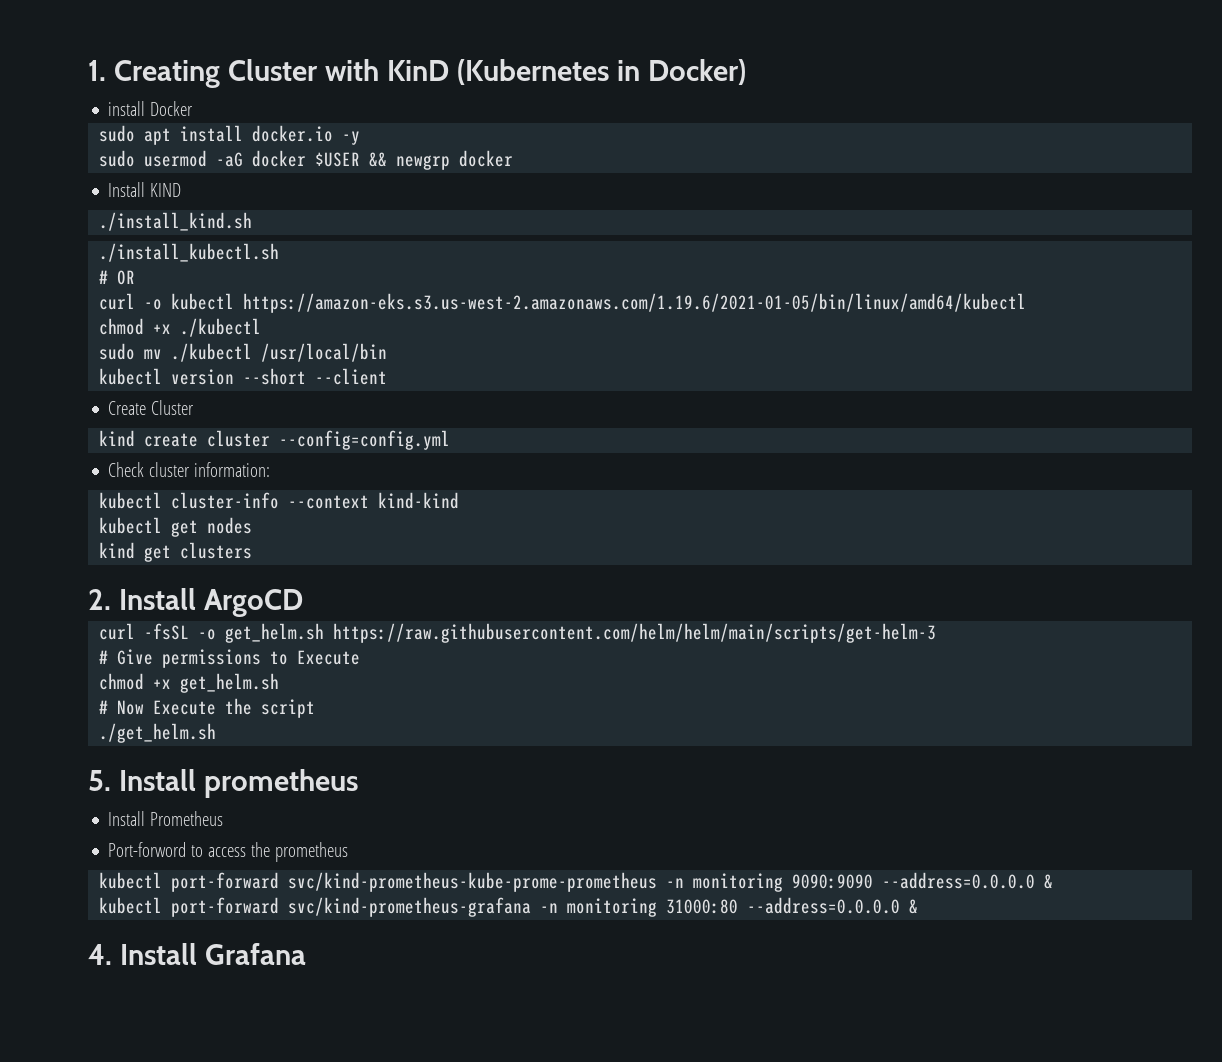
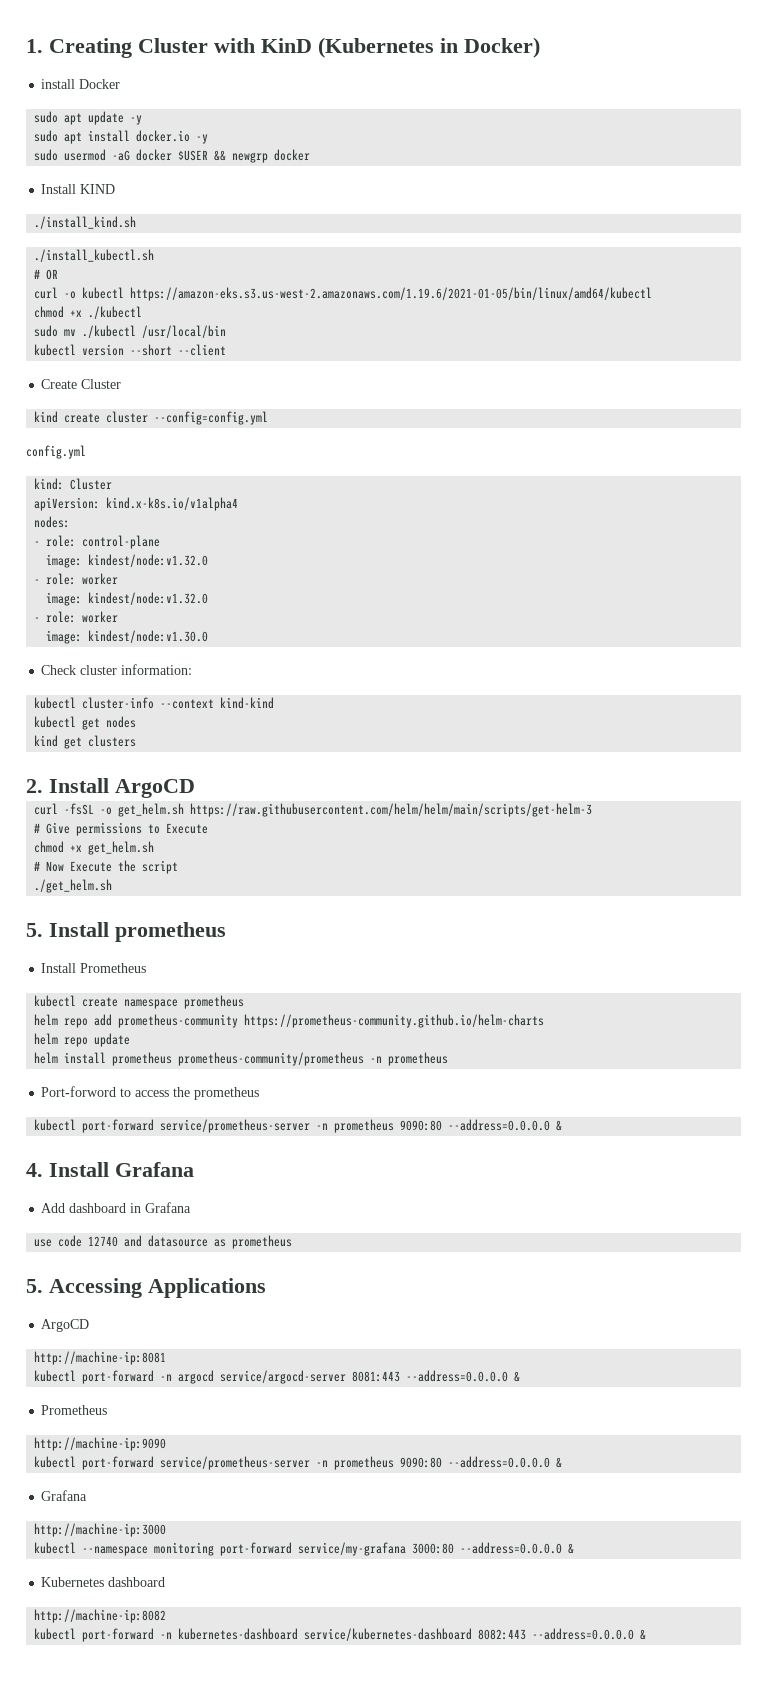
+ sudo apt update -y
+ config.yml
+ kind: Cluster
+ apiVersion: kind.x-k8s.io/v1alpha4
+ nodes:
+ - role: control-plane
+ image: kindest/node:v1.32.0
+ - role: worker
+ image: kindest/node:v1.32.0
+ - role: worker
+ image: kindest/node:v1.30.0
+ kubectl create namespace prometheus
+ helm repo add prometheus-community https://prometheus-community.github.io/helm-charts
+ helm repo update
+ helm install prometheus prometheus-community/prometheus -n prometheus
  Port-forword to access the prometheus
- kubectl port-forward svc/kind-prometheus-kube-prome-prometheus -n monitoring 9090:9090 --address=0.0.0.0 &
- kubectl port-forward svc/kind-prometheus-grafana -n monitoring 31000:80 --address=0.0.0.0 &
+ kubectl port-forward service/prometheus-server -n prometheus 9090:80 --address=0.0.0.0 &
+ Add dashboard in Grafana
+ use code 12740 and datasource as prometheus
+ 5. Accessing Applications
+ ArgoCD
+ http://machine-ip:8081
+ kubectl port-forward -n argocd service/argocd-server 8081:443 --address=0.0.0.0 &
+ Prometheus
+ http://machine-ip:9090
+ kubectl port-forward service/prometheus-server -n prometheus 9090:80 --address=0.0.0.0 &
+ Grafana
+ http://machine-ip:3000
+ kubectl --namespace monitoring port-forward service/my-grafana 3000:80 --address=0.0.0.0 &
+ Kubernetes dashboard
+ http://machine-ip:8082
+ kubectl port-forward -n kubernetes-dashboard service/kubernetes-dashboard 8082:443 --address=0.0.0.0 &

